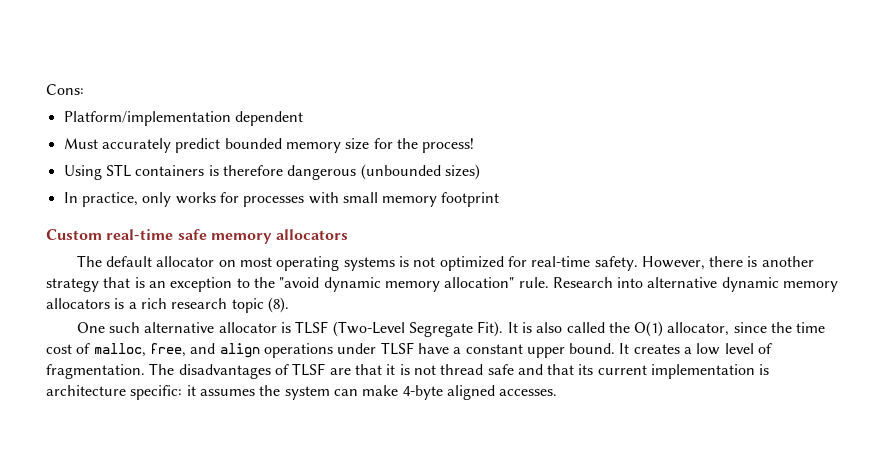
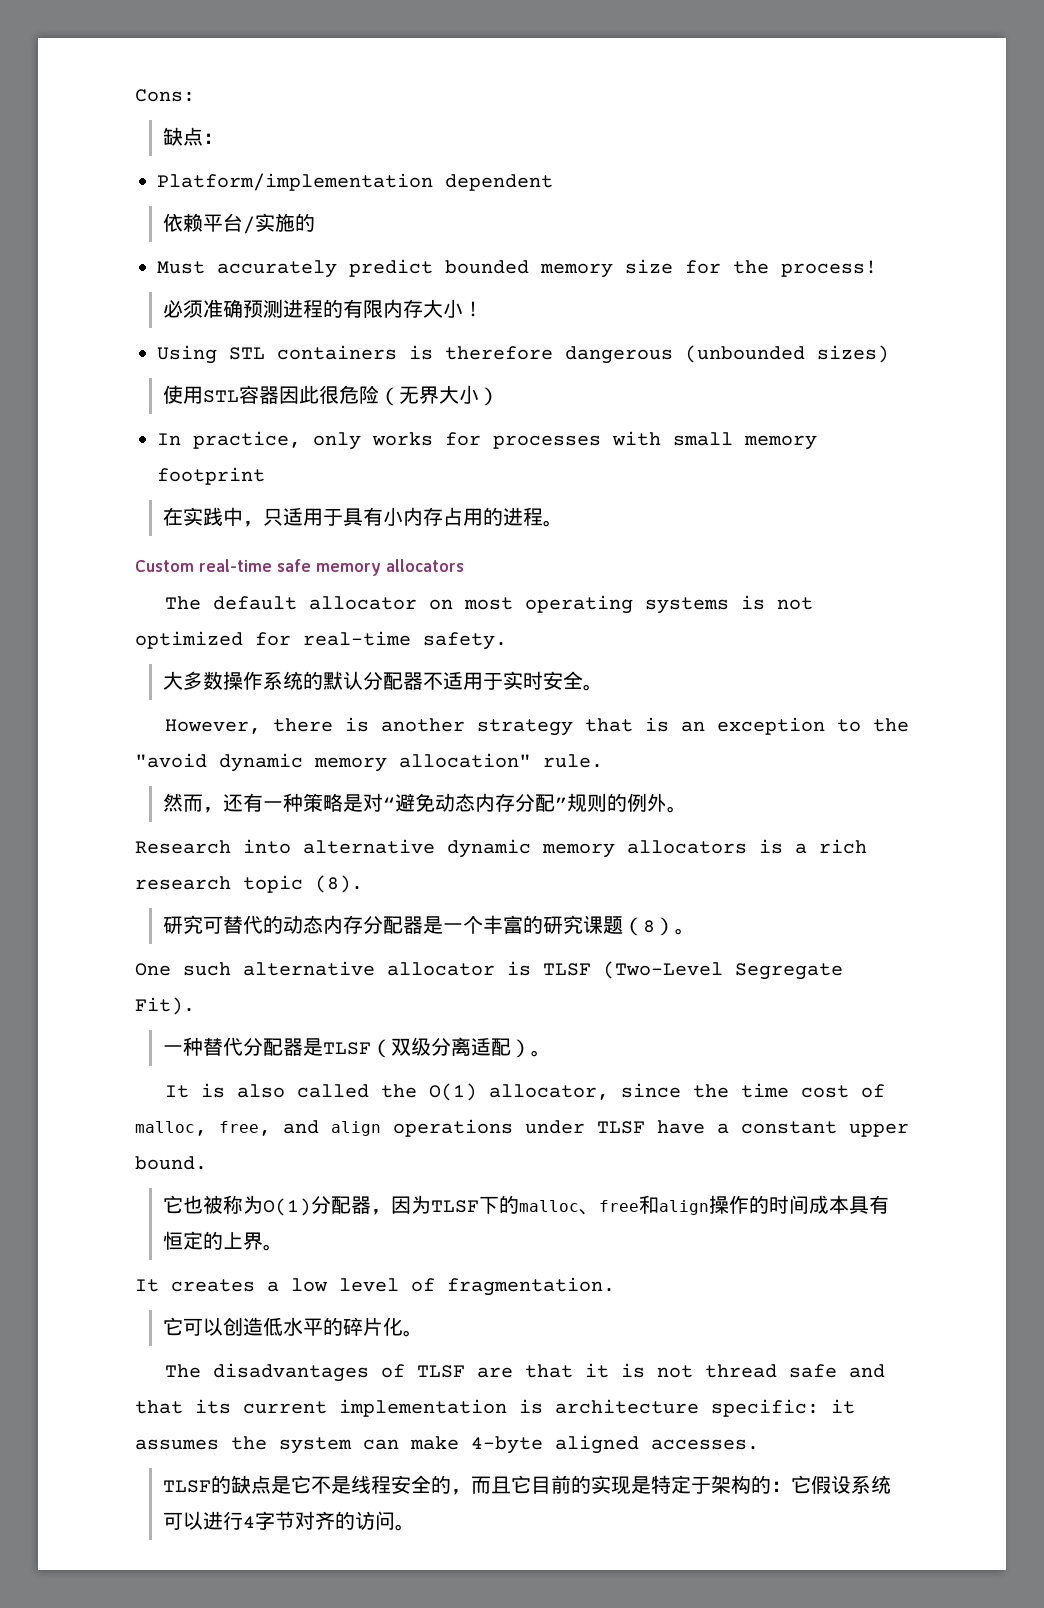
+ 缺点：
+ 依赖平台/实施的
+ 必须准确预测进程的有限内存大小！
+ 使用STL容器因此很危险（无界大小）
+ 在实践中，只适用于具有小内存占用的进程。
- The default allocator on most operating systems is not optimized for real-time safety. However, there is another strategy that is an exception to the "avoid dynamic memory allocation" rule. Research into alternative dynamic memory allocators is a rich research topic (8).
+ The default allocator on most operating systems is not optimized for real-time safety.
+ 大多数操作系统的默认分配器不适用于实时安全。
+ However, there is another strategy that is an exception to the "avoid dynamic memory allocation" rule.
+ 然而，还有一种策略是对“避免动态内存分配”规则的例外。
+ Research into alternative dynamic memory allocators is a rich research topic (8).
+ 研究可替代的动态内存分配器是一个丰富的研究课题（8）。
- One such alternative allocator is TLSF (Two-Level Segregate Fit). It is also called the O(1) allocator, since the time cost of malloc, free, and align operations under TLSF have a constant upper bound. It creates a low level of fragmentation. The disadvantages of TLSF are that it is not thread safe and that its current implementation is architecture specific:
+ One such alternative allocator is TLSF (Two-Level Segregate Fit).
+ 一种替代分配器是TLSF（双级分离适配）。
+ It is also called the O(1) allocator, since the time cost of malloc, free, and align operations under TLSF have a constant upper bound.
+ 它也被称为O(1)分配器，因为TLSF下的malloc、free和align操作的时间成本具有恒定的上界。
+ It creates a low level of fragmentation.
+ 它可以创造低水平的碎片化。
+ The disadvantages of TLSF are that it is not thread safe and that its current implementation is architecture specific:
+ TLSF的缺点是它不是线程安全的，而且它目前的实现是特定于架构的：它假设系统可以进行4字节对齐的访问。

